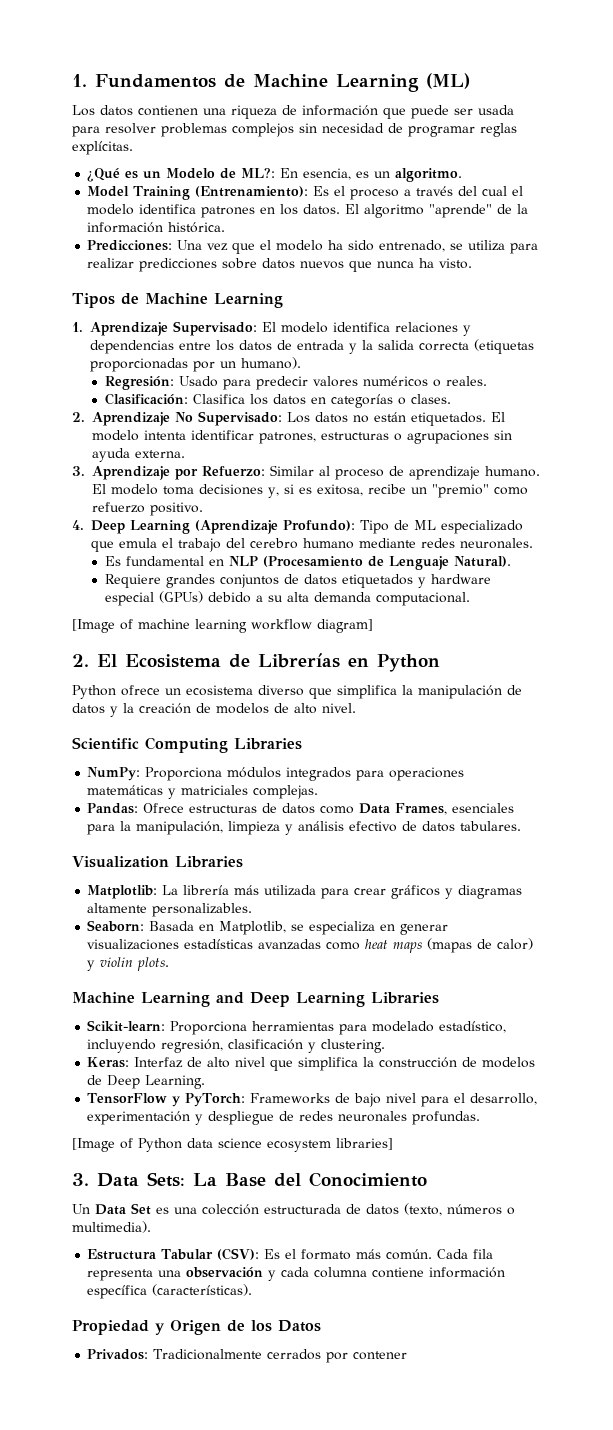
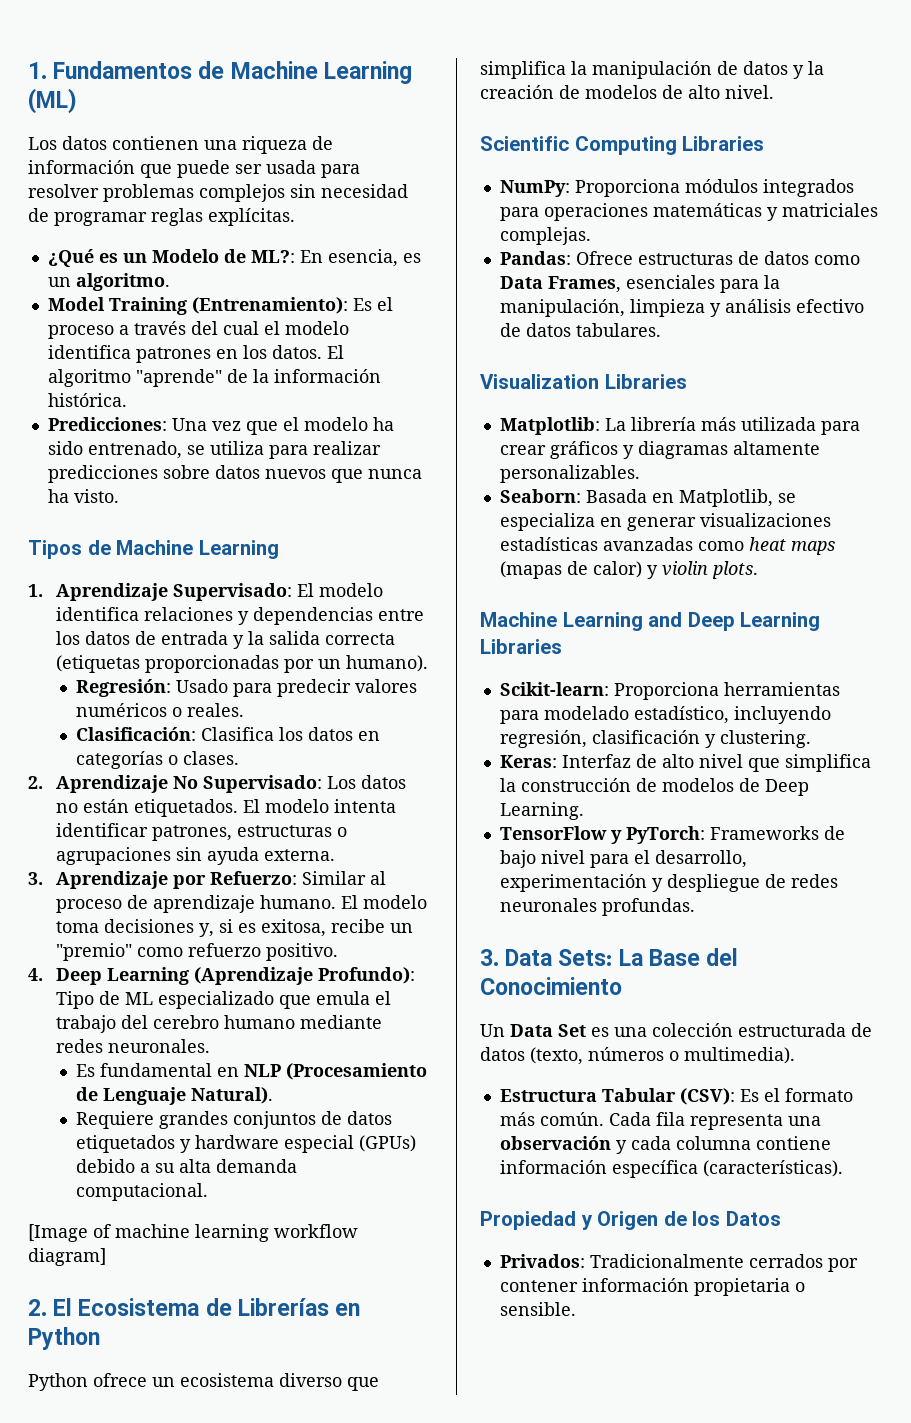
- [Image of Python data science ecosystem libraries]
- Privados: Tradicionalmente cerrados por contener
+ Privados: Tradicionalmente cerrados por contener información propietaria o sensible.

